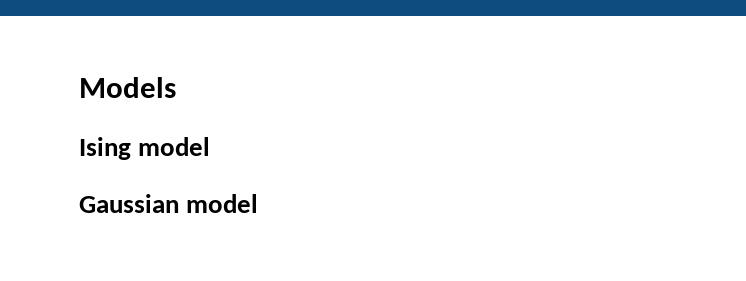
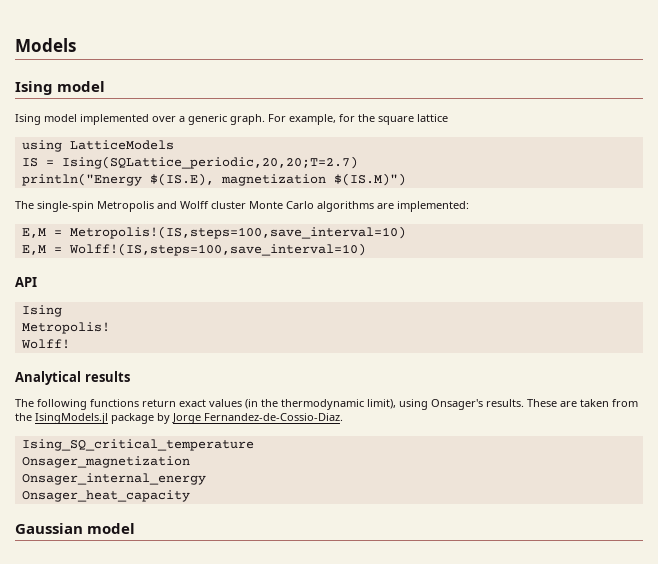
+ Ising model implemented over a generic graph. For example, for the square lattice
+ using LatticeModels
+ IS = Ising(SQLattice_periodic,20,20;T=2.7)
+ println("Energy $(IS.E), magnetization $(IS.M)")
+ The single-spin Metropolis and Wolff cluster Monte Carlo algorithms are implemented:
+ E,M = Metropolis!(IS,steps=100,save_interval=10)
+ E,M = Wolff!(IS,steps=100,save_interval=10)
+ API
+ Ising
+ Metropolis!
+ Wolff!
+ Analytical results
+ The following functions return exact values (in the thermodynamic limit), using Onsager's results. These are taken from the IsingModels.jl package by Jorge Fernandez-de-Cossio-Diaz.
+ Ising_SQ_critical_temperature
+ Onsager_magnetization
+ Onsager_internal_energy
+ Onsager_heat_capacity

